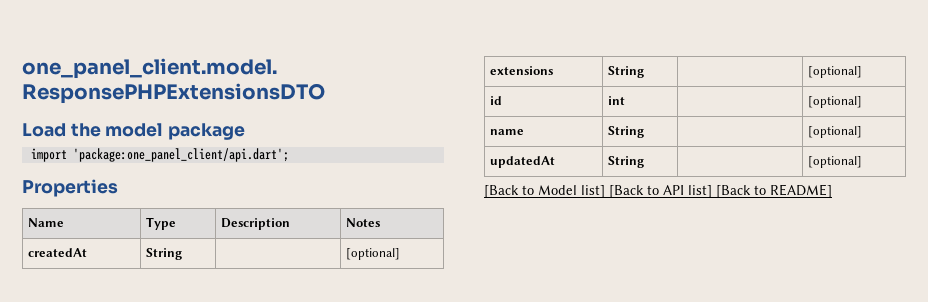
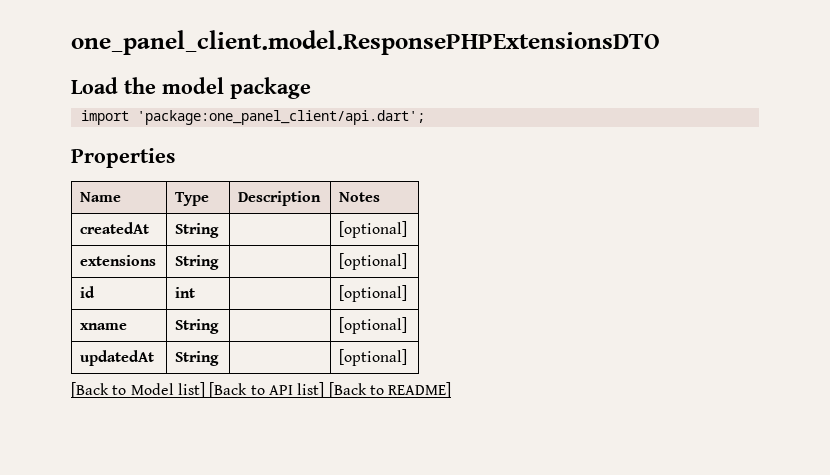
- name | String | | [optional]
+ xname | String | | [optional]

